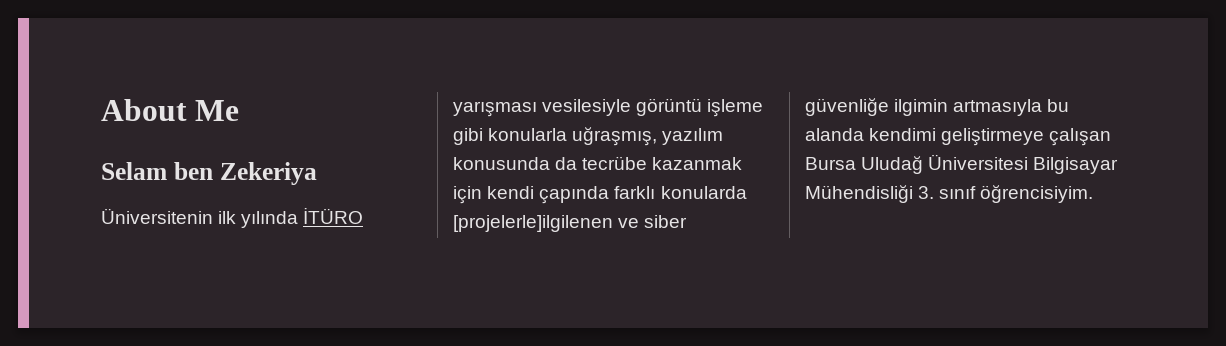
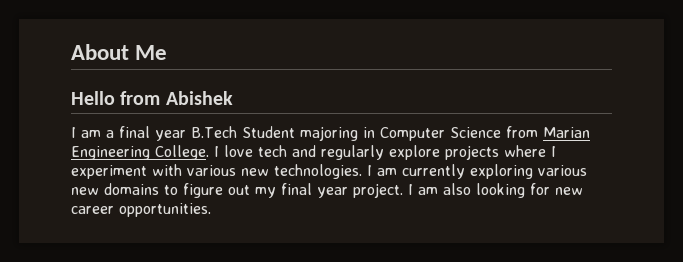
- Selam ben Zekeriya
- Üniversitenin ilk yılında İTÜRO yarışması vesilesiyle görüntü işleme gibi konularla uğraşmış, yazılım konusunda da tecrübe kazanmak için kendi çapında farklı konularda [projelerle]ilgilenen ve siber güvenliğe ilgimin artmasıyla bu alanda kendimi geliştirmeye çalışan Bursa Uludağ Üniversitesi Bilgisayar Mühendisliği 3. sınıf öğrencisiyim.
+ Hello from Abishek
+ I am a final year B.Tech Student majoring in Computer Science from Marian Engineering College. I love tech and regularly explore projects where I experiment with various new technologies. I am currently exploring various new domains to figure out my final year project. I am also looking for new career opportunities.

